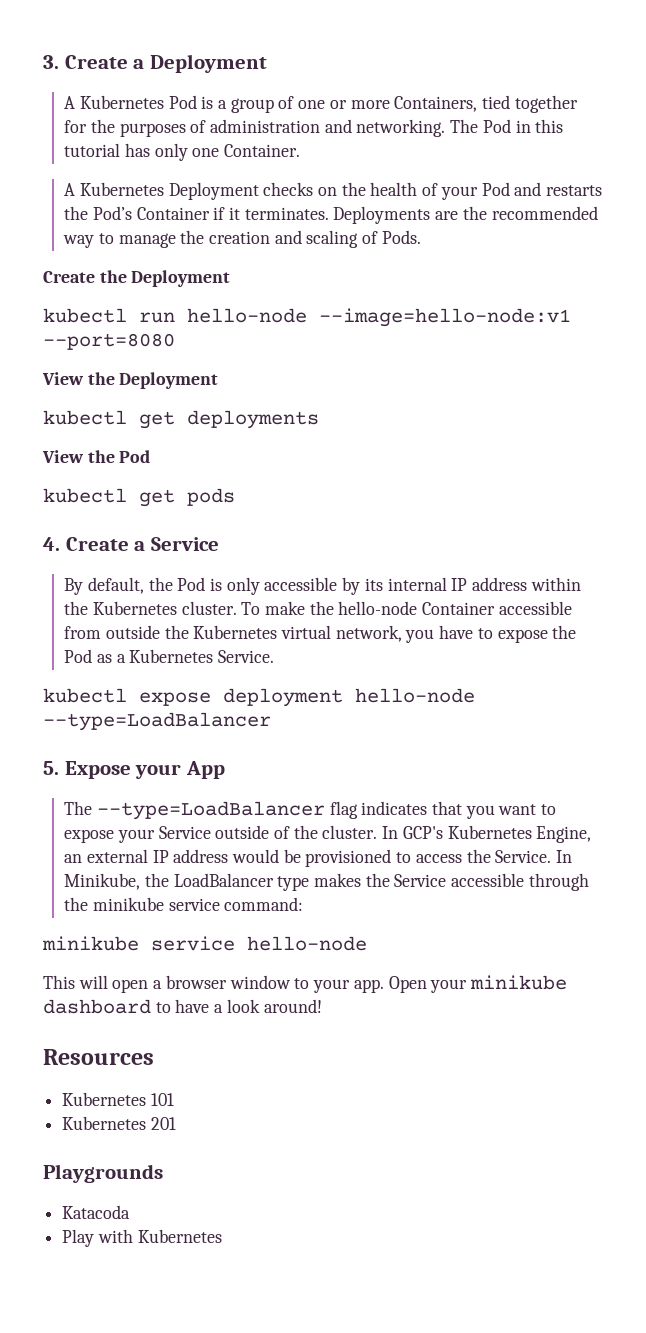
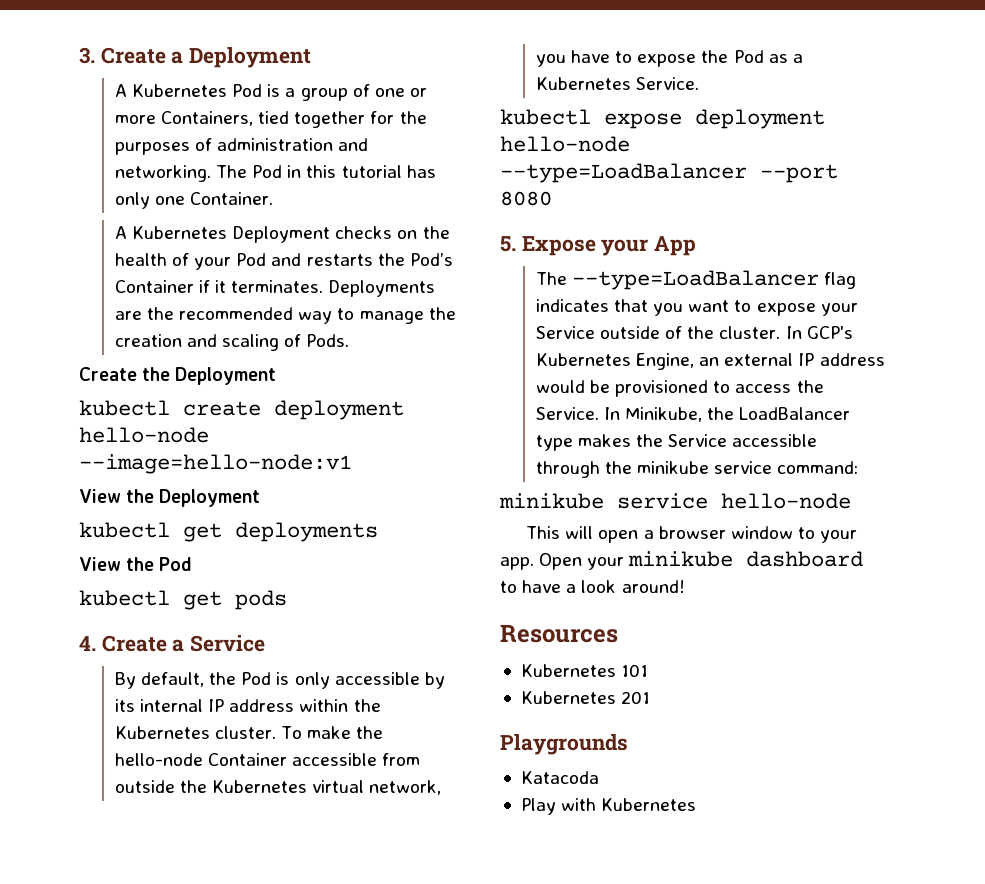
- kubectl run hello-node --image=hello-node:v1 --port=8080
+ kubectl create deployment hello-node --image=hello-node:v1
- kubectl expose deployment hello-node --type=LoadBalancer
+ kubectl expose deployment hello-node --type=LoadBalancer --port 8080

